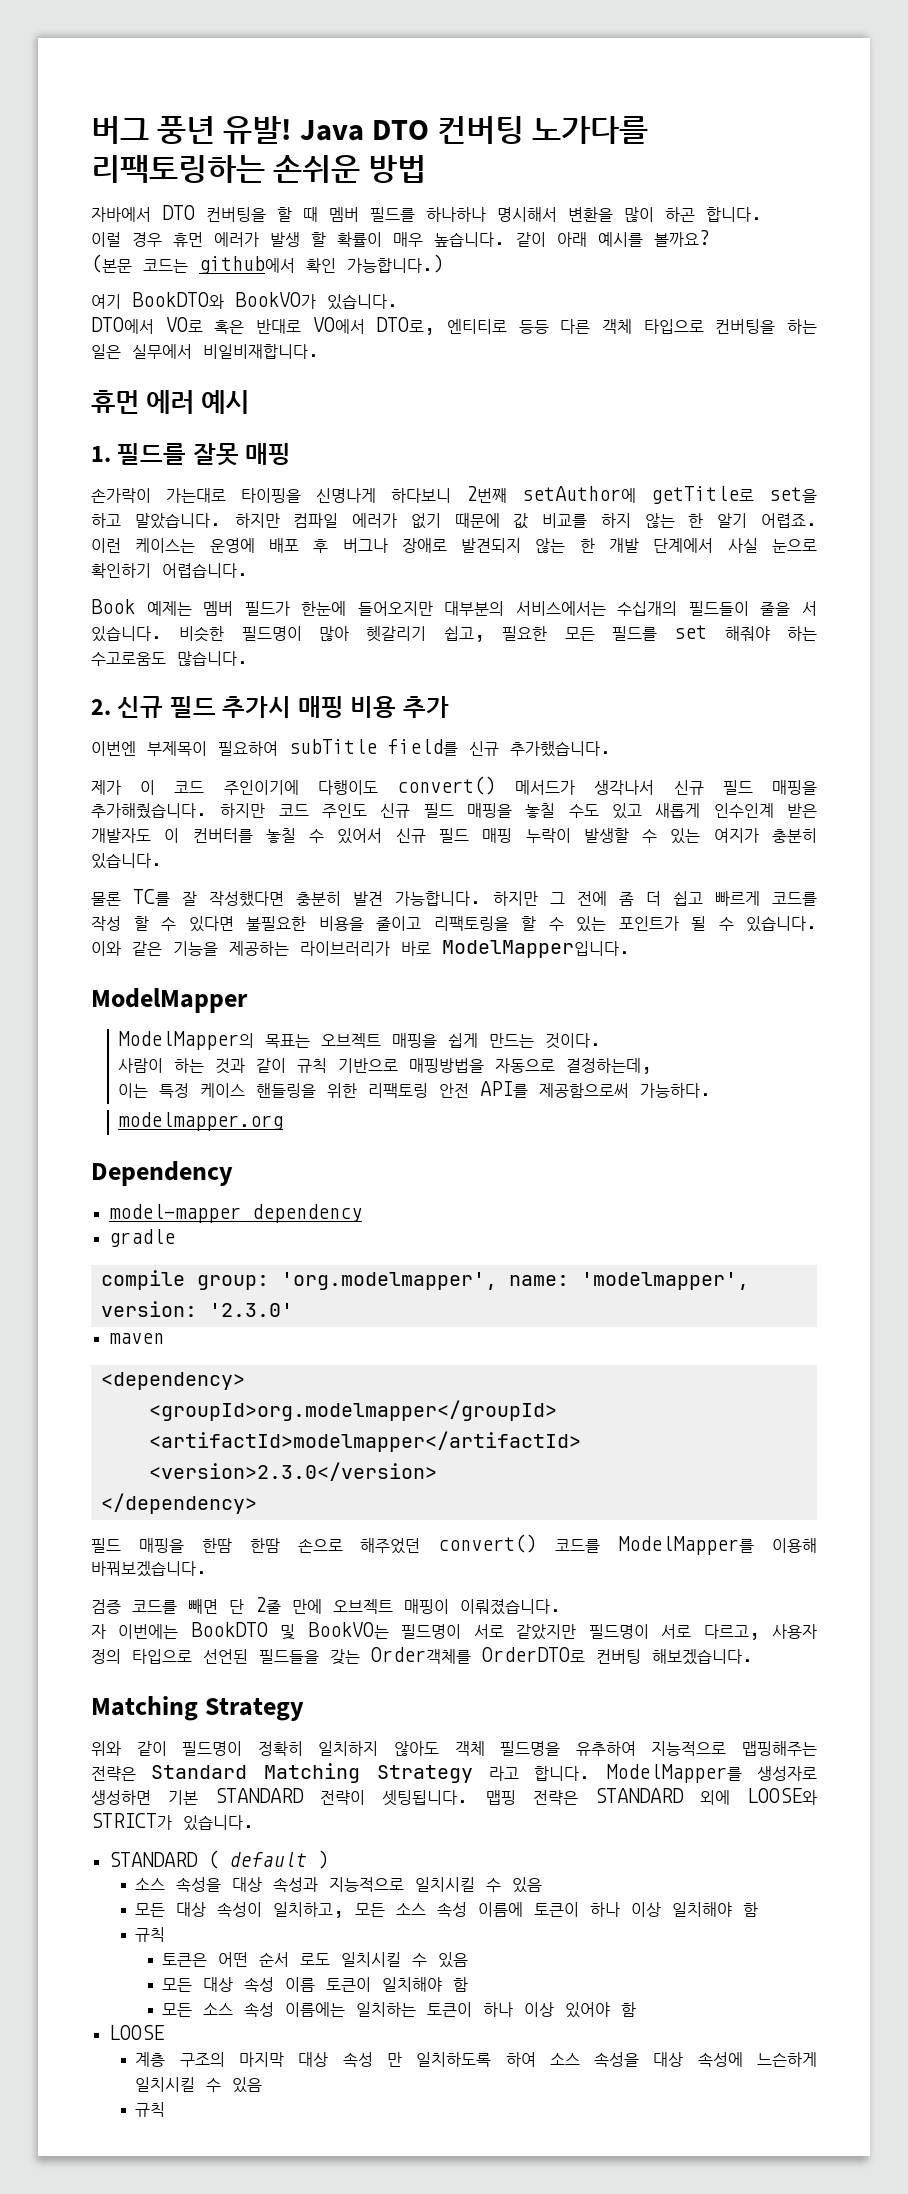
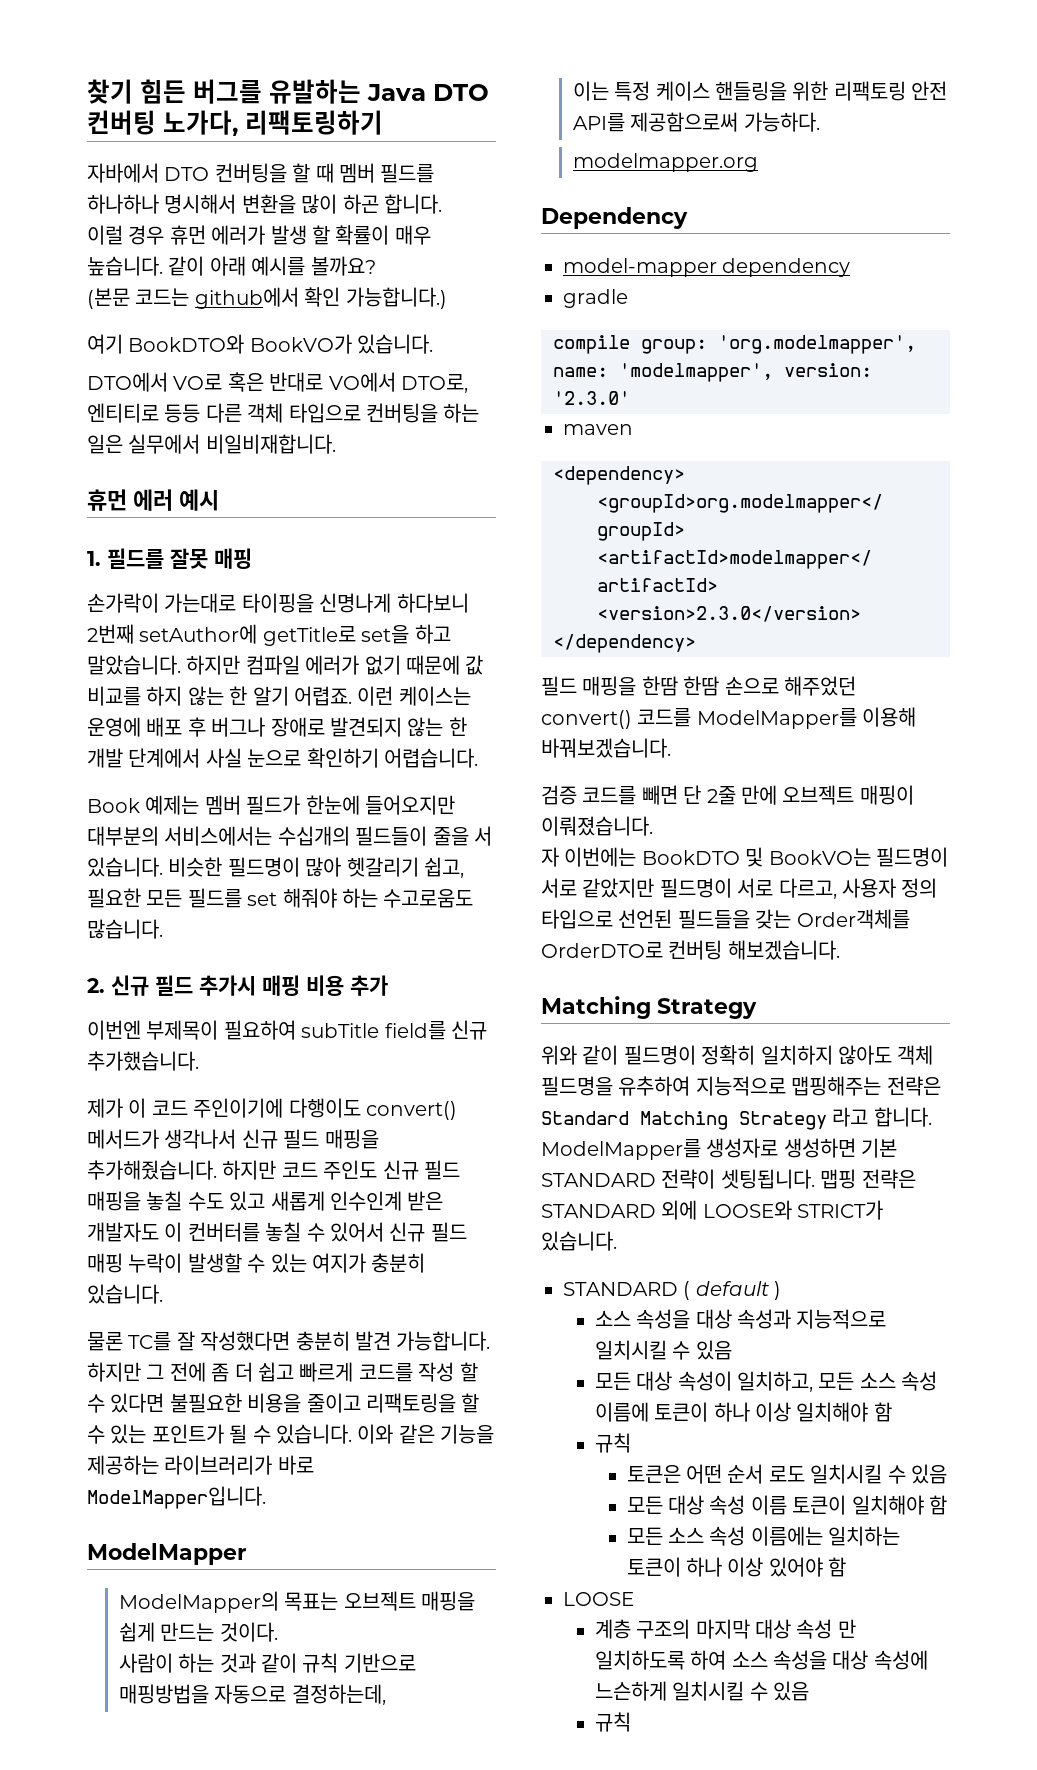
- 버그 풍년 유발! Java DTO 컨버팅 노가다를 리팩토링하는 손쉬운 방법
+ 찾기 힘든 버그를 유발하는 Java DTO 컨버팅 노가다, 리팩토링하기

